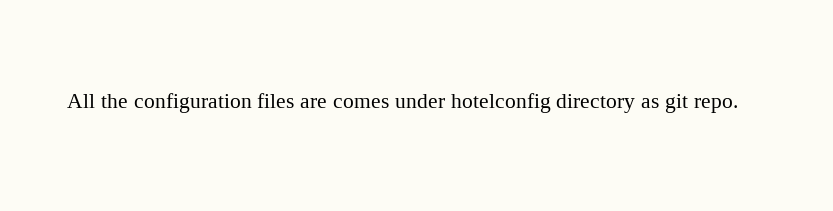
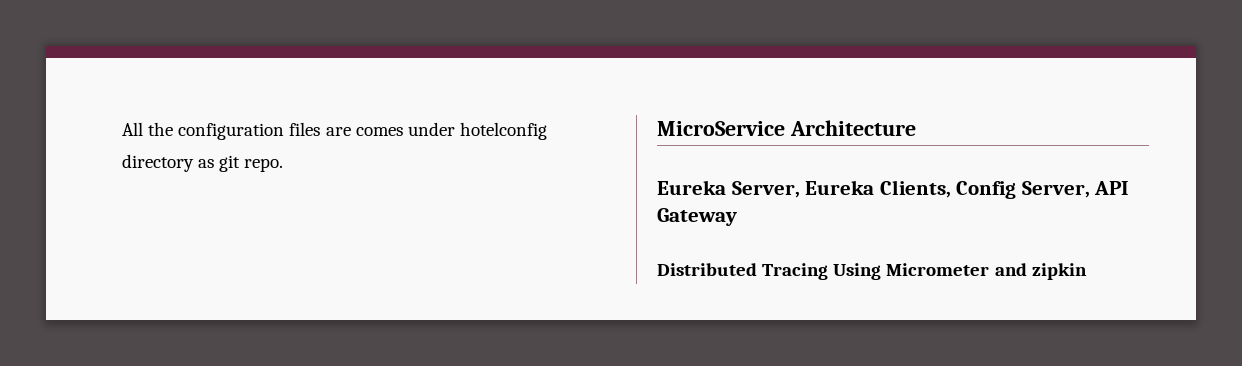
+ MicroService Architecture
+ Eureka Server, Eureka Clients, Config Server, API Gateway
+ Distributed Tracing Using Micrometer and zipkin

